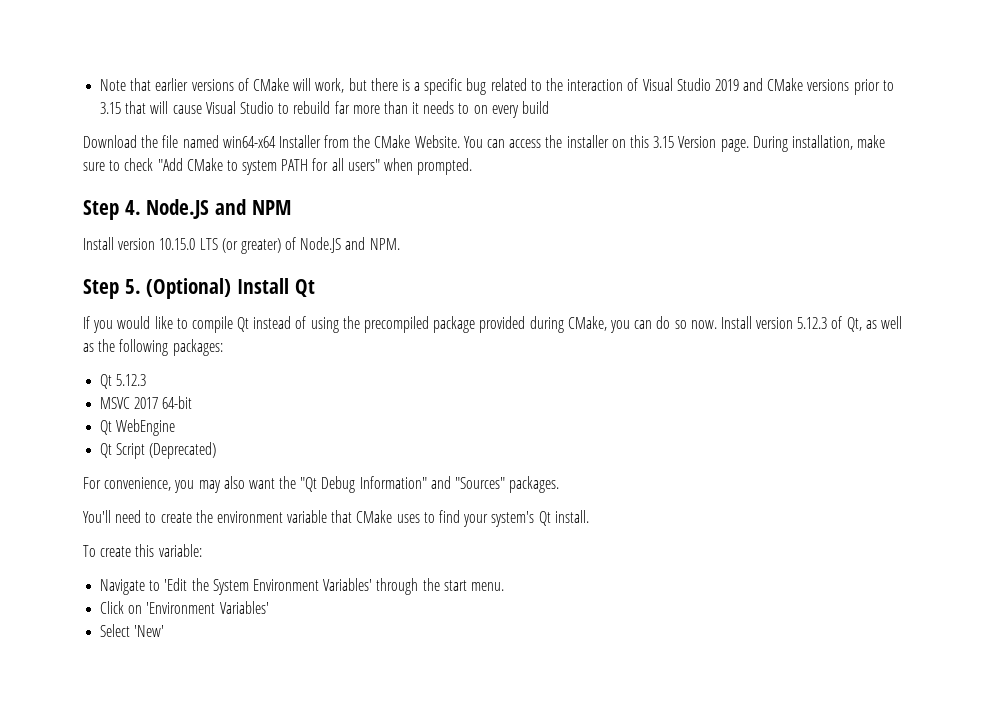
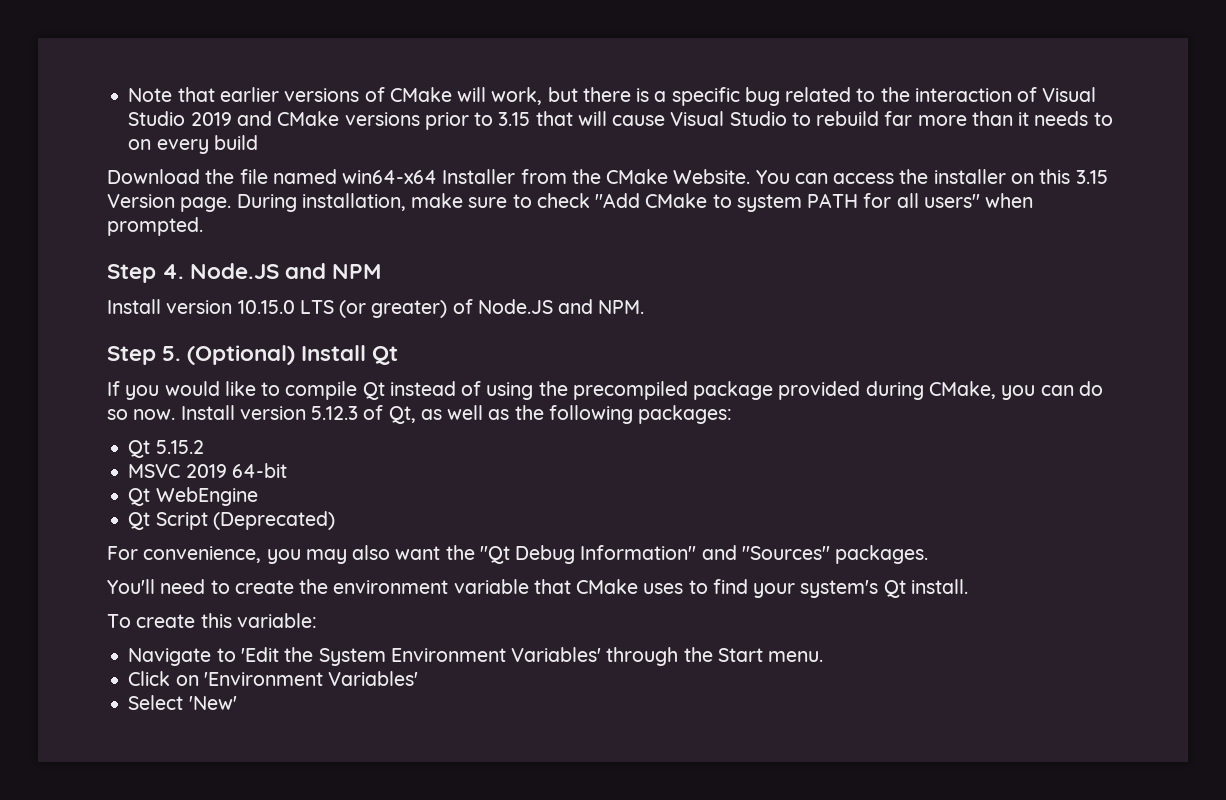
- Qt 5.12.3
+ Qt 5.15.2
- MSVC 2017 64-bit
+ MSVC 2019 64-bit
- Navigate to 'Edit the System Environment Variables' through the start menu.
+ Navigate to 'Edit the System Environment Variables' through the Start menu.

